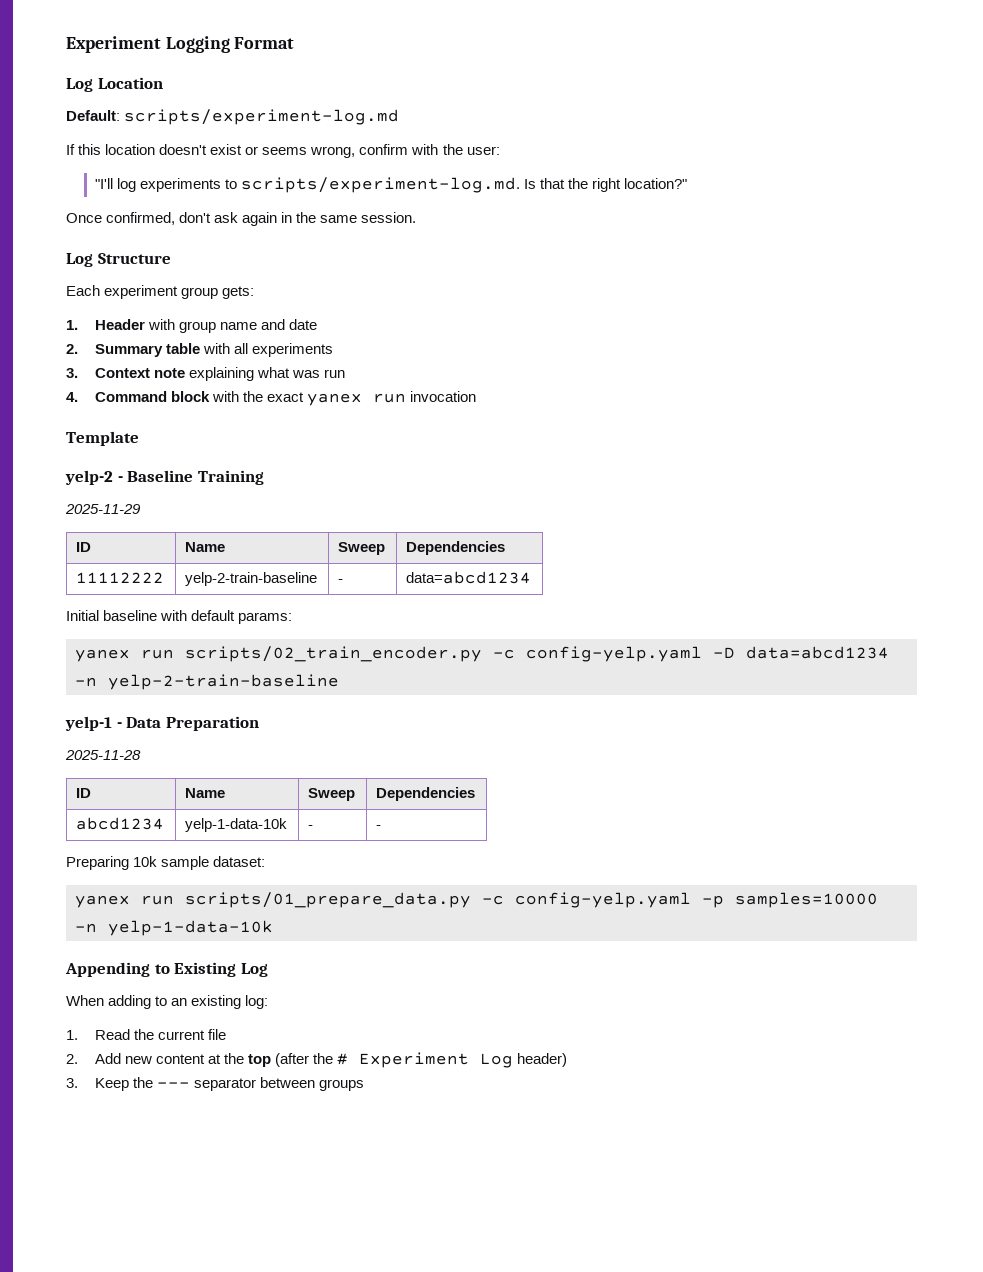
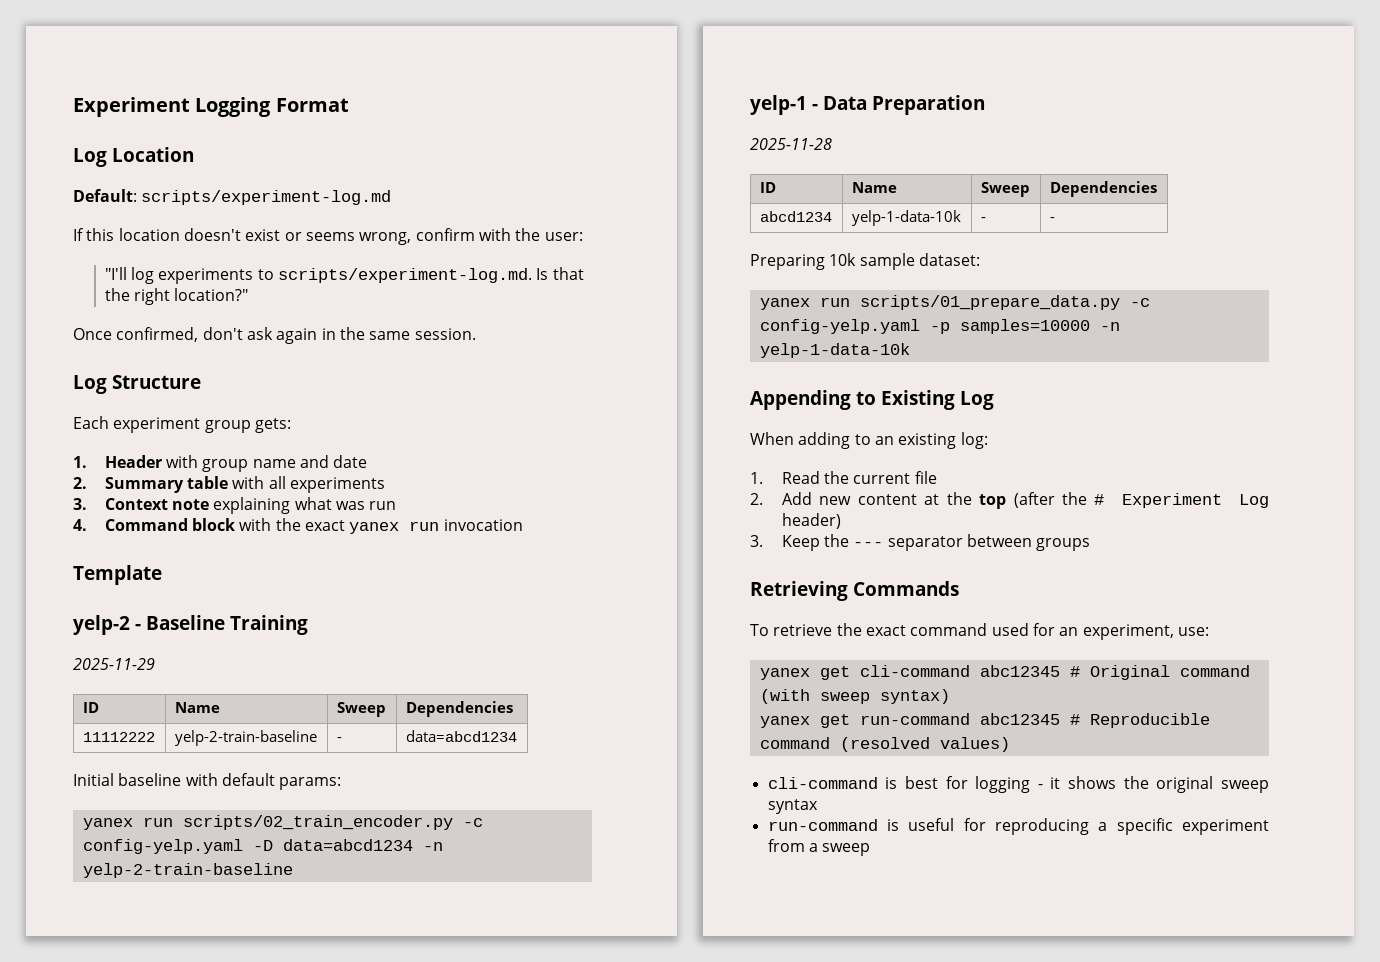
+ Retrieving Commands
+ To retrieve the exact command used for an experiment, use:
+ yanex get cli-command abc12345 # Original command (with sweep syntax)
+ yanex get run-command abc12345 # Reproducible command (resolved values)
+ cli-command is best for logging - it shows the original sweep syntax
+ run-command is useful for reproducing a specific experiment from a sweep

